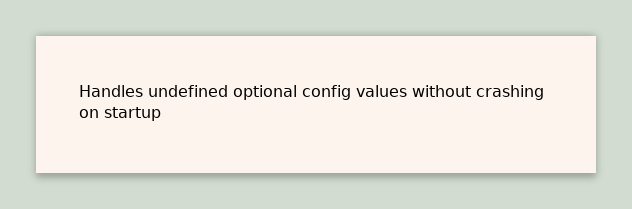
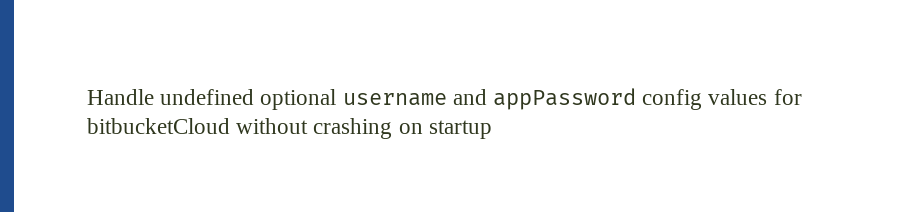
- Handles undefined optional config values without crashing on startup
+ Handle undefined optional username and appPassword config values for bitbucketCloud without crashing on startup

